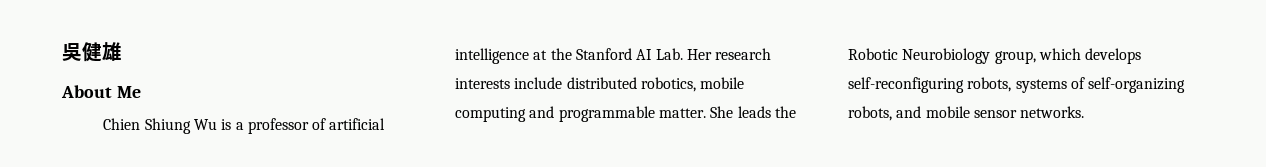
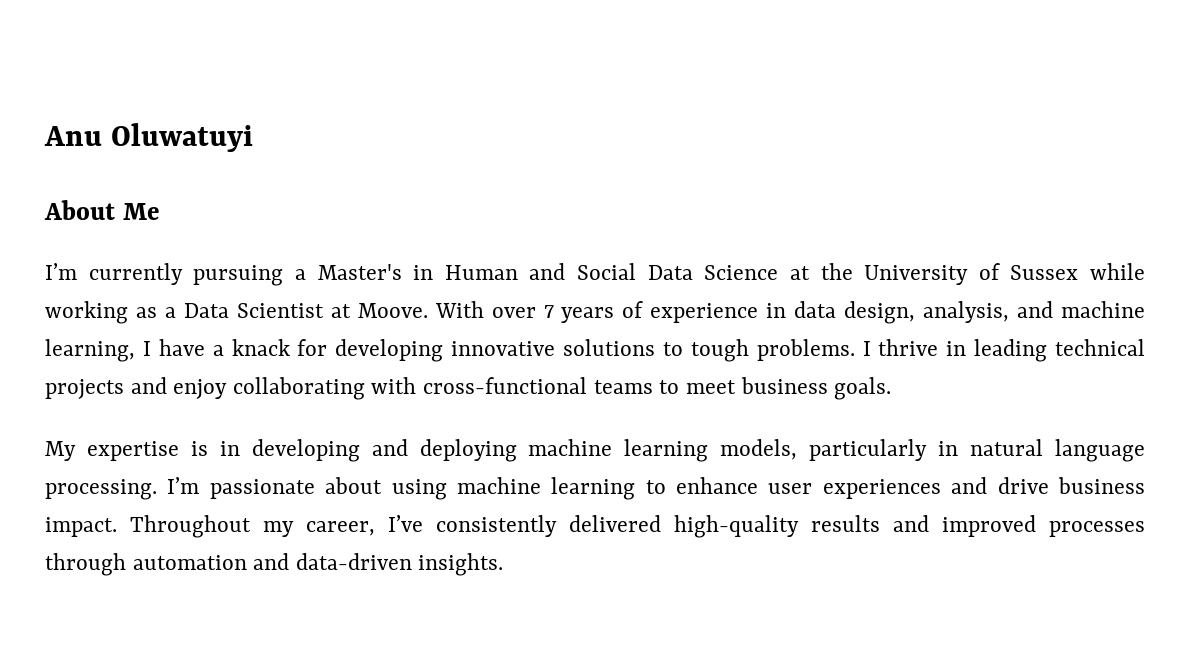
- 吳健雄
+ Anu Oluwatuyi
- Chien Shiung Wu is a professor of artificial intelligence at the Stanford AI Lab. Her research interests include distributed robotics, mobile computing and programmable matter. She leads the Robotic Neurobiology group, which develops self-reconfiguring robots, systems of self-organizing robots, and mobile sensor networks.
+ I’m currently pursuing a Master's in Human and Social Data Science at the University of Sussex while working as a Data Scientist at Moove. With over 7 years of experience in data design, analysis, and machine learning, I have a knack for developing innovative solutions to tough problems. I thrive in leading technical projects and enjoy collaborating with cross-functional teams to meet business goals.
+ My expertise is in developing and deploying machine learning models, particularly in natural language processing. I’m passionate about using machine learning to enhance user experiences and drive business impact. Throughout my career, I’ve consistently delivered high-quality results and improved processes through automation and data-driven insights.

